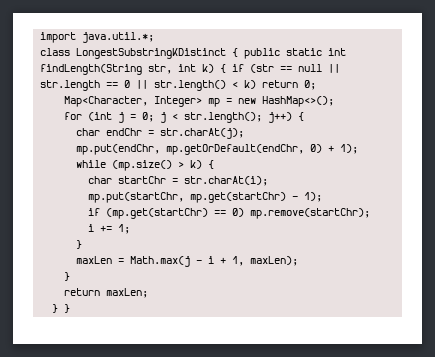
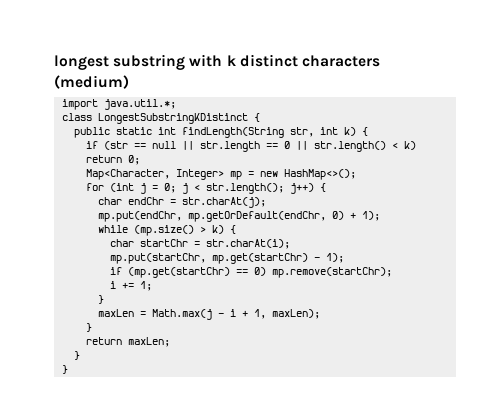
+ longest substring with k distinct characters (medium)
- class LongestSubstringKDistinct { public static int findLength(String str, int k) { if (str == null || str.length == 0 || str.length() < k) return 0;
+ class LongestSubstringKDistinct {
+ public static int findLength(String str, int k) {
+ if (str == null || str.length == 0 || str.length() < k) return 0;
  return maxLen;
- } }
+ }
+ }

